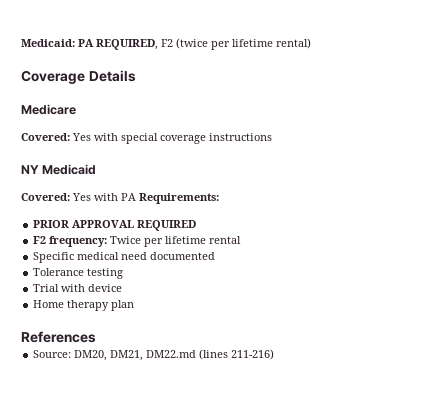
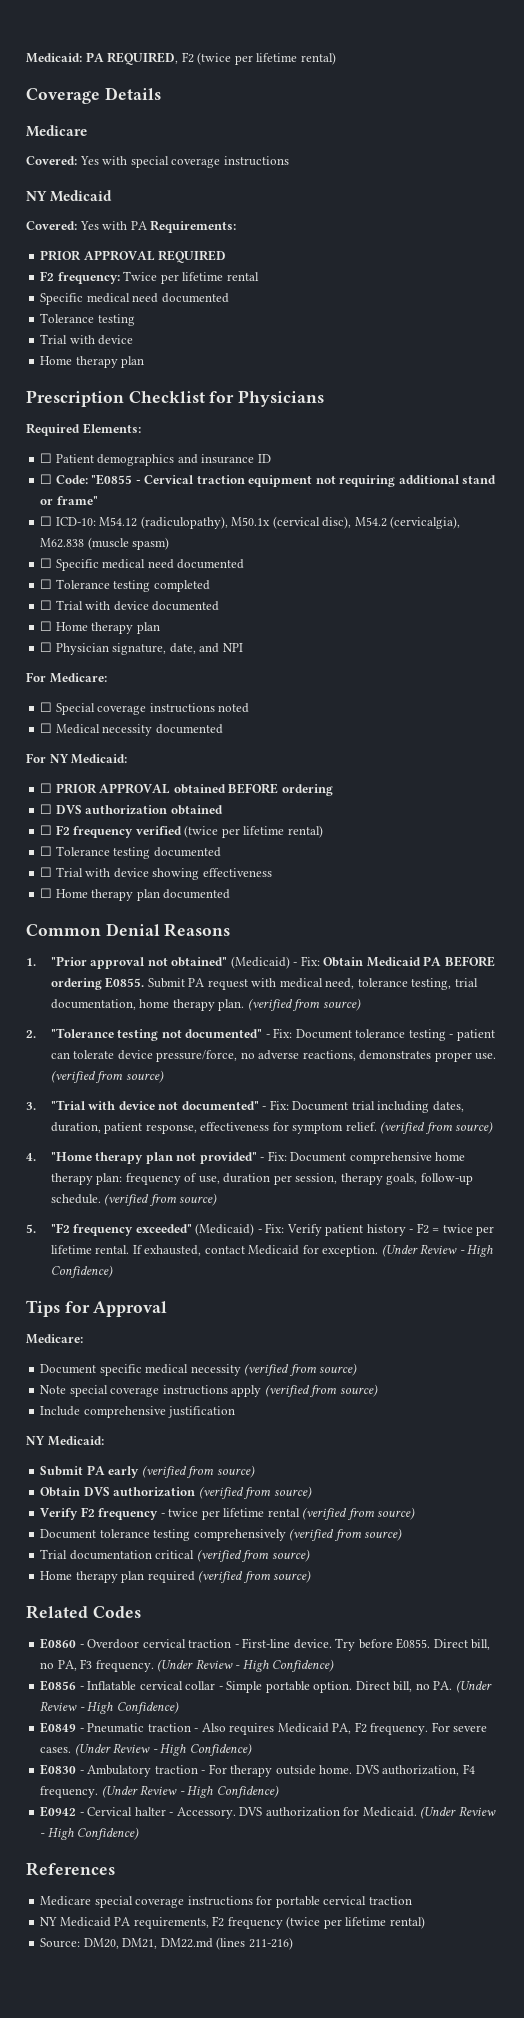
+ Prescription Checklist for Physicians
+ Required Elements:
+ ☐ Patient demographics and insurance ID
+ ☐ Code: "E0855 - Cervical traction equipment not requiring additional stand or frame"
+ ☐ ICD-10: M54.12 (radiculopathy), M50.1x (cervical disc), M54.2 (cervicalgia), M62.838 (muscle spasm)
+ ☐ Specific medical need documented
+ ☐ Tolerance testing completed
+ ☐ Trial with device documented
+ ☐ Home therapy plan
+ ☐ Physician signature, date, and NPI
+ For Medicare:
+ ☐ Special coverage instructions noted
+ ☐ Medical necessity documented
+ For NY Medicaid:
+ ☐ PRIOR APPROVAL obtained BEFORE ordering
+ ☐ DVS authorization obtained
+ ☐ F2 frequency verified (twice per lifetime rental)
+ ☐ Tolerance testing documented
+ ☐ Trial with device showing effectiveness
+ ☐ Home therapy plan documented
+ Common Denial Reasons
+ 1. "Prior approval not obtained" (Medicaid) - Fix: Obtain Medicaid PA BEFORE ordering E0855. Submit PA request with medical need, tolerance testing, trial documentation, home therapy plan. (verified from source)
+ 2. "Tolerance testing not documented" - Fix: Document tolerance testing - patient can tolerate device pressure/force, no adverse reactions, demonstrates proper use. (verified from source)
+ 3. "Trial with device not documented" - Fix: Document trial including dates, duration, patient response, effectiveness for symptom relief. (verified from source)
+ 4. "Home therapy plan not provided" - Fix: Document comprehensive home therapy plan: frequency of use, duration per session, therapy goals, follow-up schedule. (verified from source)
+ 5. "F2 frequency exceeded" (Medicaid) - Fix: Verify patient history - F2 = twice per lifetime rental. If exhausted, contact Medicaid for exception. (Under Review - High Confidence)
+ Tips for Approval
+ Medicare:
+ Document specific medical necessity (verified from source)
+ Note special coverage instructions apply (verified from source)
+ Include comprehensive justification
+ NY Medicaid:
+ Submit PA early (verified from source)
+ Obtain DVS authorization (verified from source)
+ Verify F2 frequency - twice per lifetime rental (verified from source)
+ Document tolerance testing comprehensively (verified from source)
+ Trial documentation critical (verified from source)
+ Home therapy plan required (verified from source)
+ Related Codes
+ E0860 - Overdoor cervical traction - First-line device. Try before E0855. Direct bill, no PA, F3 frequency. (Under Review - High Confidence)
+ E0856 - Inflatable cervical collar - Simple portable option. Direct bill, no PA. (Under Review - High Confidence)
+ E0849 - Pneumatic traction - Also requires Medicaid PA, F2 frequency. For severe cases. (Under Review - High Confidence)
+ E0830 - Ambulatory traction - For therapy outside home. DVS authorization, F4 frequency. (Under Review - High Confidence)
+ E0942 - Cervical halter - Accessory. DVS authorization for Medicaid. (Under Review - High Confidence)
  References
+ Medicare special coverage instructions for portable cervical traction
+ NY Medicaid PA requirements, F2 frequency (twice per lifetime rental)

